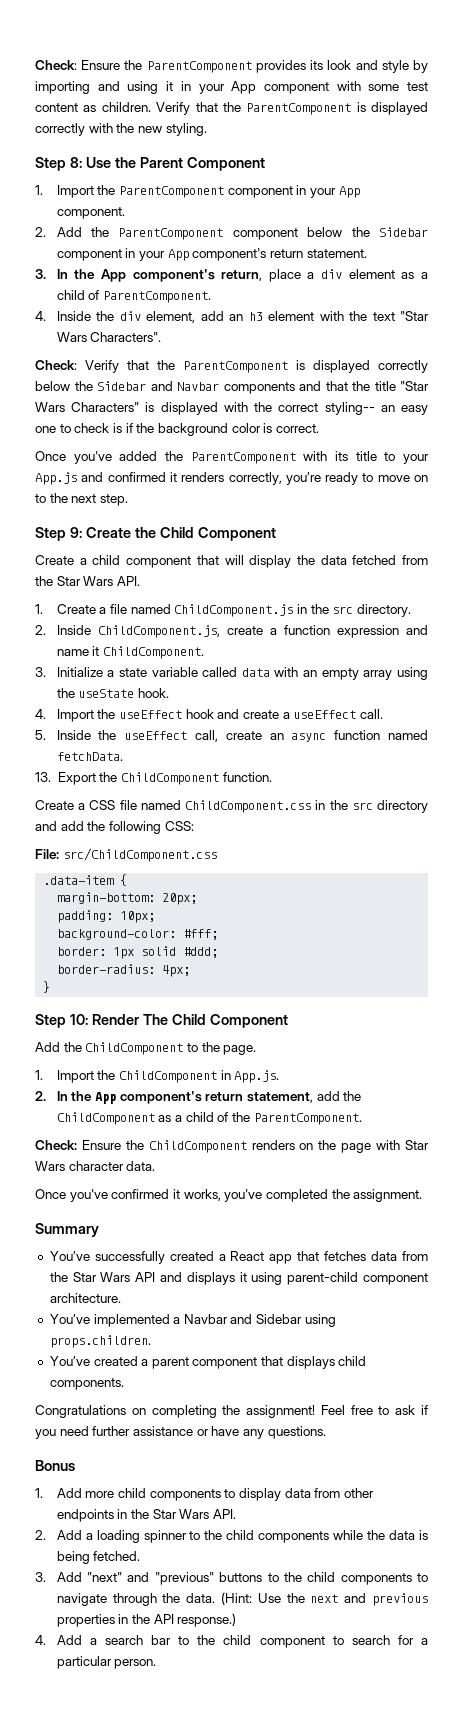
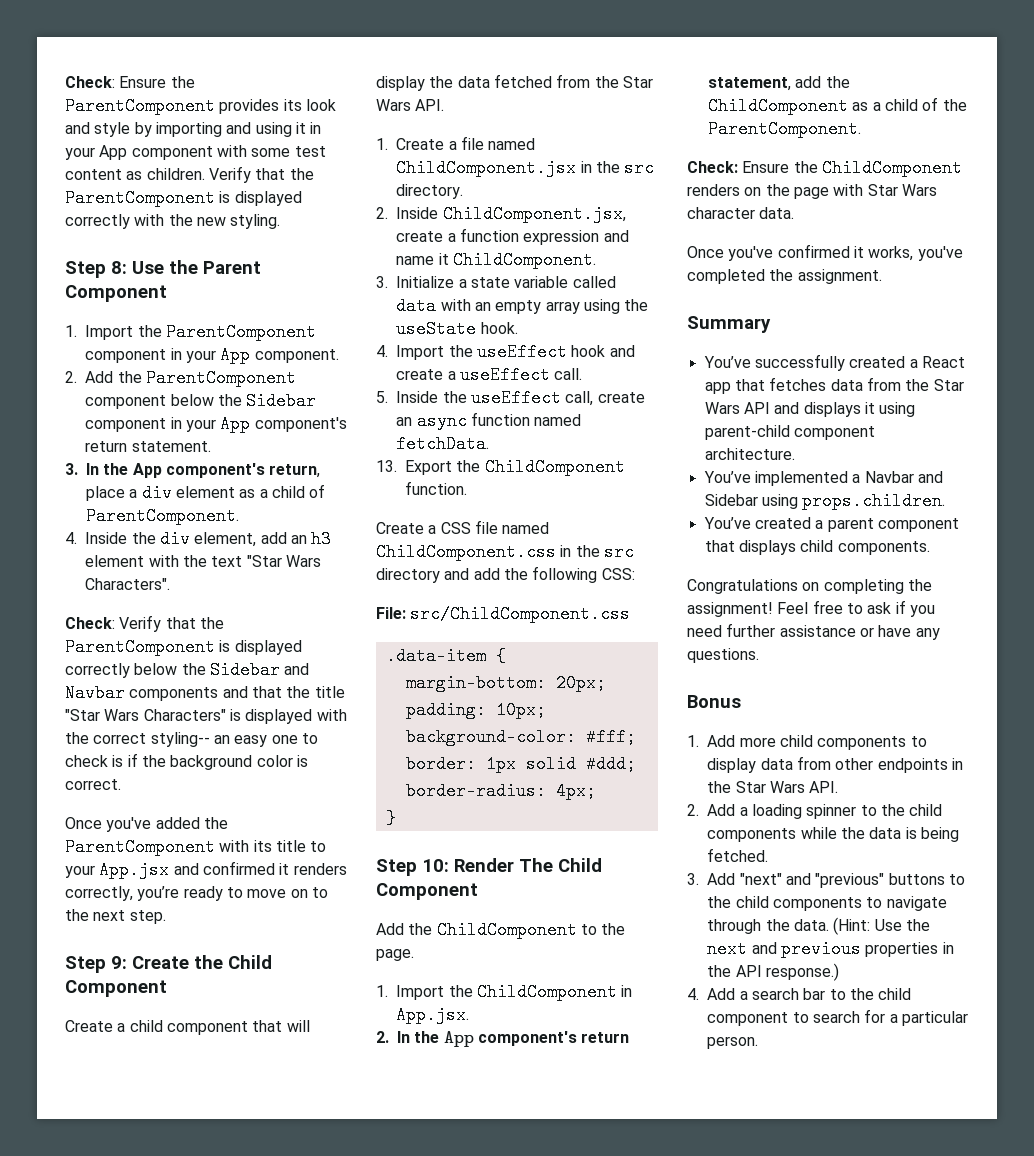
- Once you've added the ParentComponent with its title to your App.js and confirmed it renders correctly, you’re ready to move on to the next step.
+ Once you've added the ParentComponent with its title to your App.jsx and confirmed it renders correctly, you’re ready to move on to the next step.
- 1. Create a file named ChildComponent.js in the src directory.
+ 1. Create a file named ChildComponent.jsx in the src directory.
- 2. Inside ChildComponent.js, create a function expression and name it ChildComponent.
+ 2. Inside ChildComponent.jsx, create a function expression and name it ChildComponent.
- 1. Import the ChildComponent in App.js.
+ 1. Import the ChildComponent in App.jsx.

